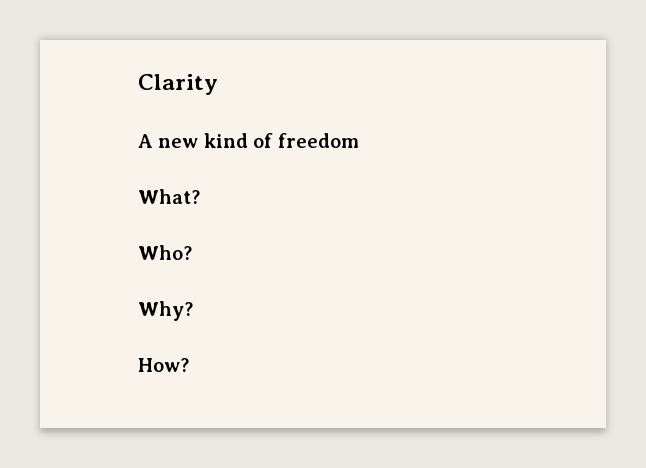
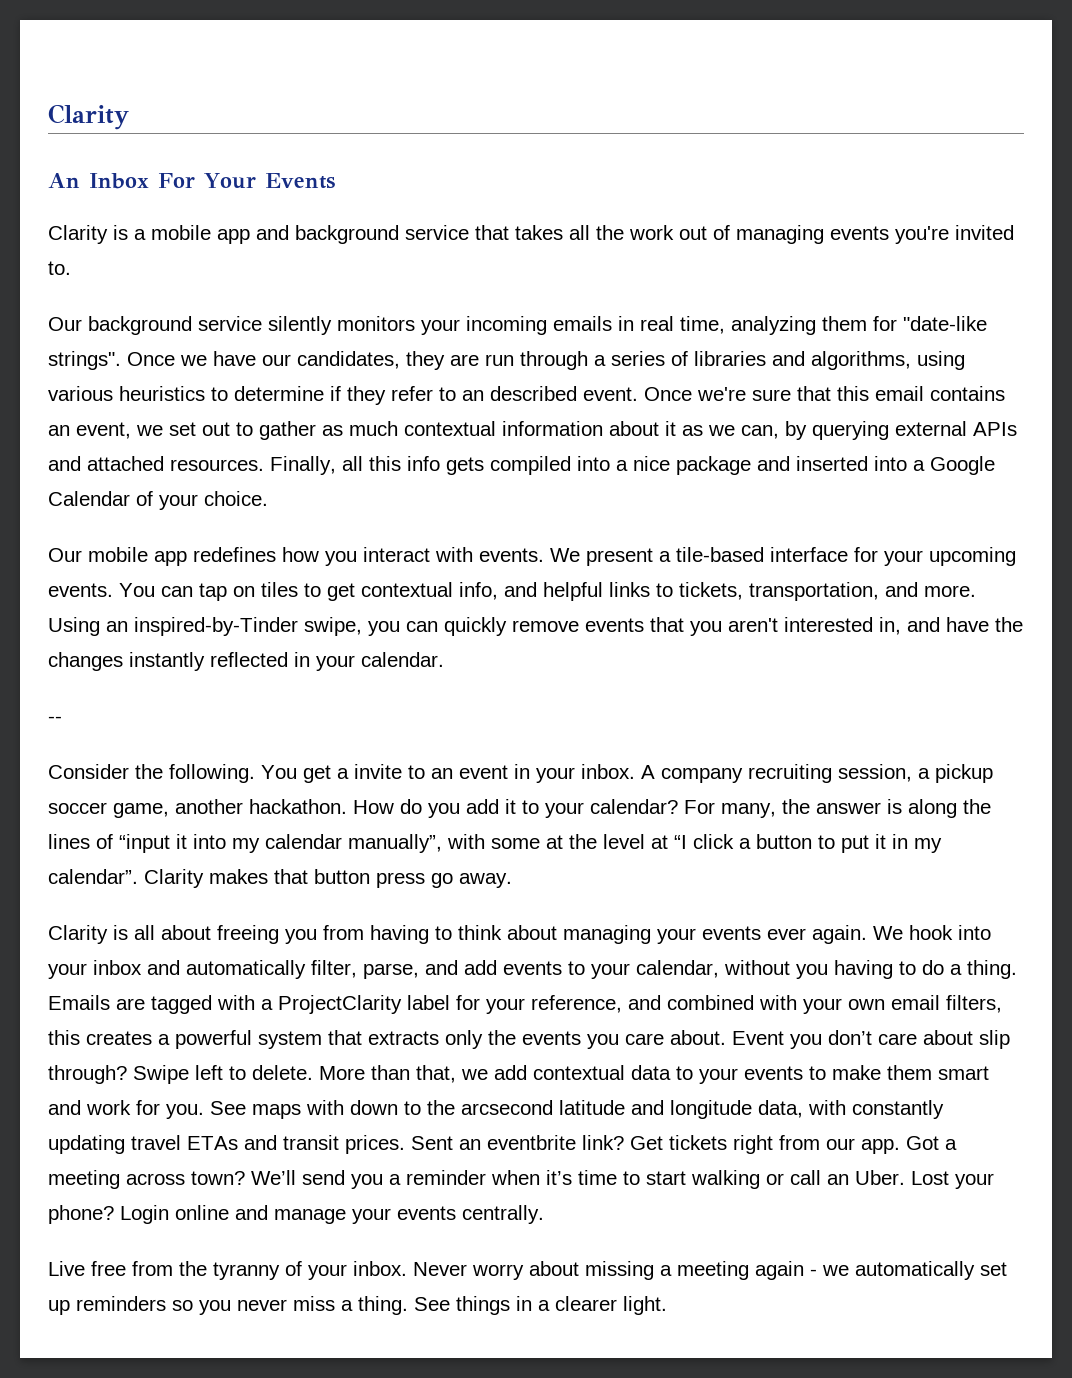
- A new kind of freedom
- What?
- Who?
- Why?
- How?
+ An Inbox For Your Events
+ Clarity is a mobile app and background service that takes all the work out of managing events you're invited to.
+ Our background service silently monitors your incoming emails in real time, analyzing them for "date-like strings". Once we have our candidates, they are run through a series of libraries and algorithms, using various heuristics to determine if they refer to an described event. Once we're sure that this email contains an event, we set out to gather as much contextual information about it as we can, by querying external APIs and attached resources. Finally, all this info gets compiled into a nice package and inserted into a Google Calendar of your choice.
+ Our mobile app redefines how you interact with events. We present a tile-based interface for your upcoming events. You can tap on tiles to get contextual info, and helpful links to tickets, transportation, and more. Using an inspired-by-Tinder swipe, you can quickly remove events that you aren't interested in, and have the changes instantly reflected in your calendar.
+ --
+ Consider the following. You get a invite to an event in your inbox. A company recruiting session, a pickup soccer game, another hackathon. How do you add it to your calendar? For many, the answer is along the lines of “input it into my calendar manually”, with some at the level at “I click a button to put it in my calendar”. Clarity makes that button press go away.
+ Clarity is all about freeing you from having to think about managing your events ever again. We hook into your inbox and automatically filter, parse, and add events to your calendar, without you having to do a thing. Emails are tagged with a ProjectClarity label for your reference, and combined with your own email filters, this creates a powerful system that extracts only the events you care about. Event you don’t care about slip through? Swipe left to delete. More than that, we add contextual data to your events to make them smart and work for you. See maps with down to the arcsecond latitude and longitude data, with constantly updating travel ETAs and transit prices. Sent an eventbrite link? Get tickets right from our app. Got a meeting across town? We’ll send you a reminder when it’s time to start walking or call an Uber. Lost your phone? Login online and manage your events centrally.
+ Live free from the tyranny of your inbox. Never worry about missing a meeting again - we automatically set up reminders so you never miss a thing. See things in a clearer light.

